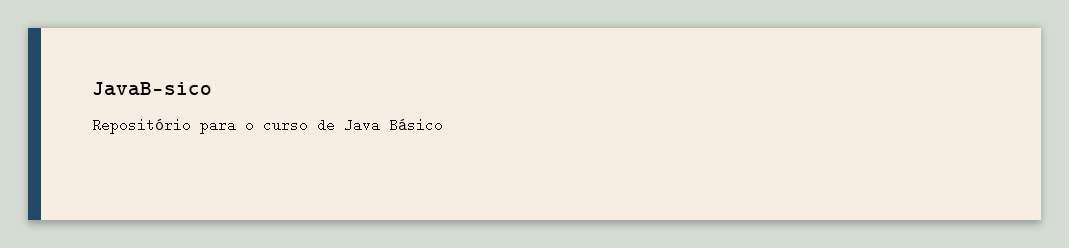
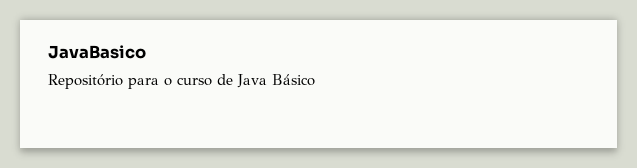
- JavaB-sico
+ JavaBasico

